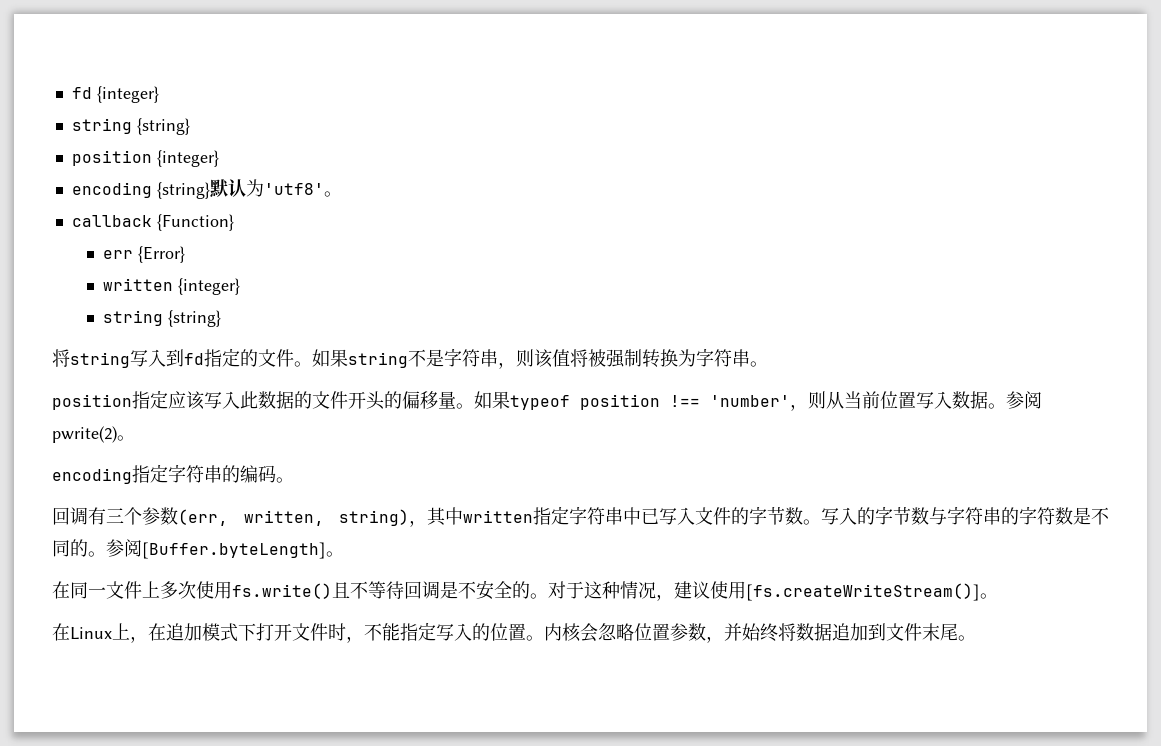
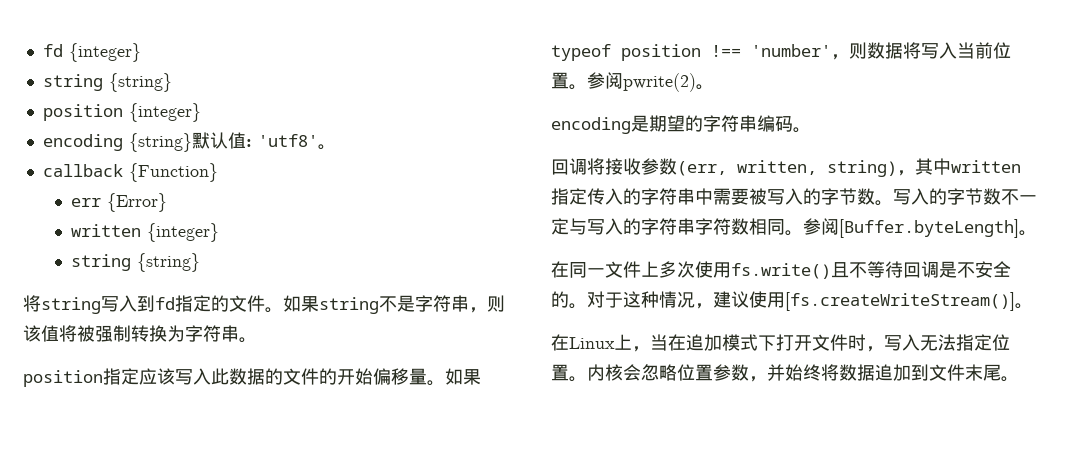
- encoding {string}默认为'utf8'。
+ encoding {string}默认值: 'utf8'。
- position指定应该写入此数据的文件开头的偏移量。
+ position指定应该写入此数据的文件的开始偏移量。
- 如果typeof position !== 'number'，则从当前位置写入数据。
+ 如果typeof position !== 'number'，则数据将写入当前位置。
- encoding指定字符串的编码。
+ encoding是期望的字符串编码。
- 回调有三个参数(err, written, string)，其中written指定字符串中已写入文件的字节数。
+ 回调将接收参数(err, written, string)，其中written指定传入的字符串中需要被写入的字节数。
- 写入的字节数与字符串的字符数是不同的。
+ 写入的字节数不一定与写入的字符串字符数相同。
- 在Linux上，在追加模式下打开文件时，不能指定写入的位置。
+ 在Linux上，当在追加模式下打开文件时，写入无法指定位置。

